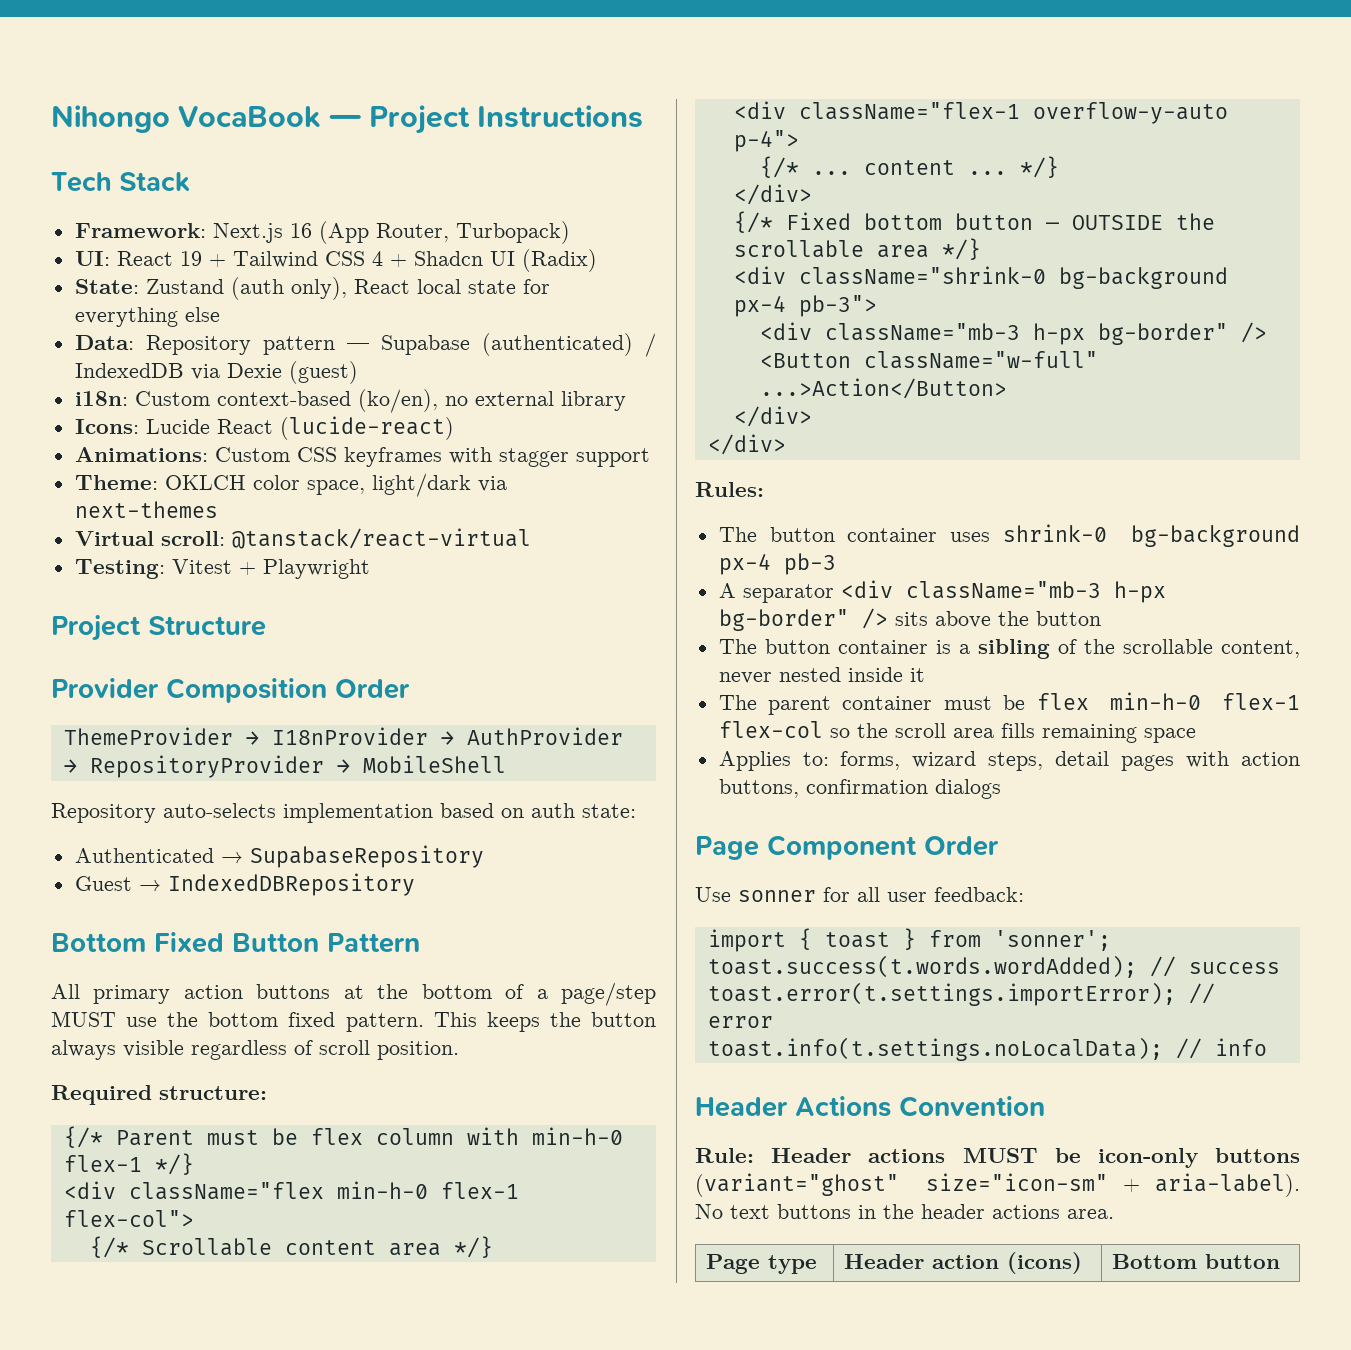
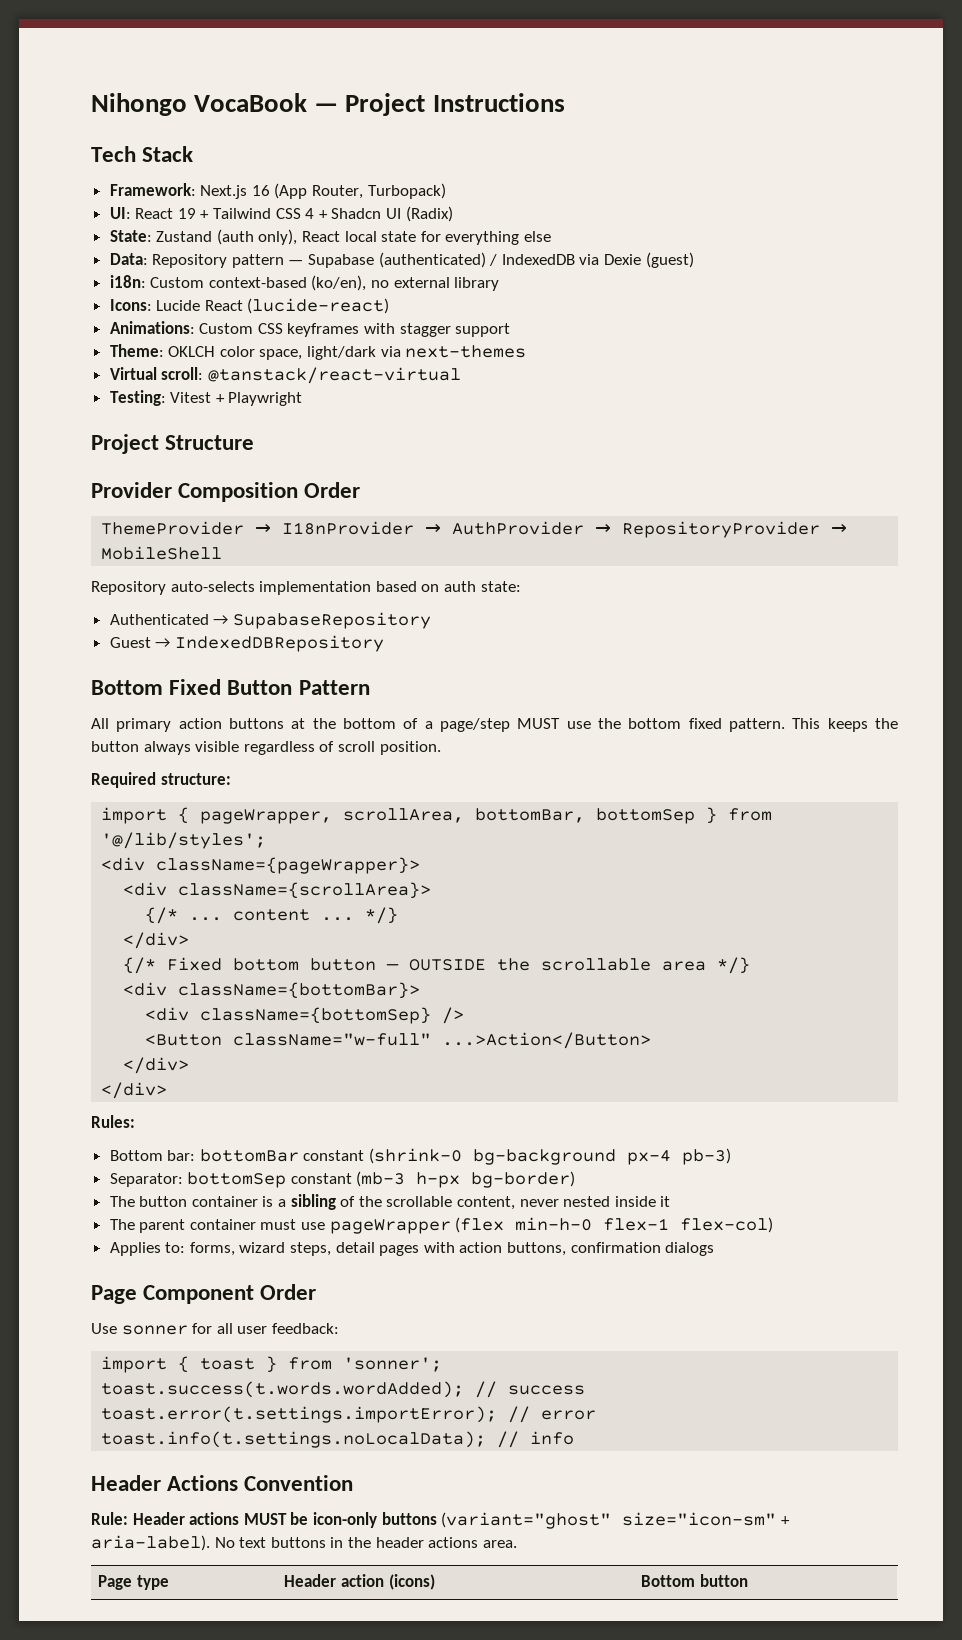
- {/* Parent must be flex column with min-h-0 flex-1 */}
- <div className="flex min-h-0 flex-1 flex-col">
- {/* Scrollable content area */}
- <div className="flex-1 overflow-y-auto p-4">
+ import { pageWrapper, scrollArea, bottomBar, bottomSep } from '@/lib/styles';
+ <div className={pageWrapper}>
+ <div className={scrollArea}>
- <div className="shrink-0 bg-background px-4 pb-3">
- <div className="mb-3 h-px bg-border" />
+ <div className={bottomBar}>
+ <div className={bottomSep} />
- The button container uses shrink-0 bg-background px-4 pb-3
- A separator <div className="mb-3 h-px bg-border" /> sits above the button
+ Bottom bar: bottomBar constant (shrink-0 bg-background px-4 pb-3)
+ Separator: bottomSep constant (mb-3 h-px bg-border)
- The parent container must be flex min-h-0 flex-1 flex-col so the scroll area fills remaining space
+ The parent container must use pageWrapper (flex min-h-0 flex-1 flex-col)

